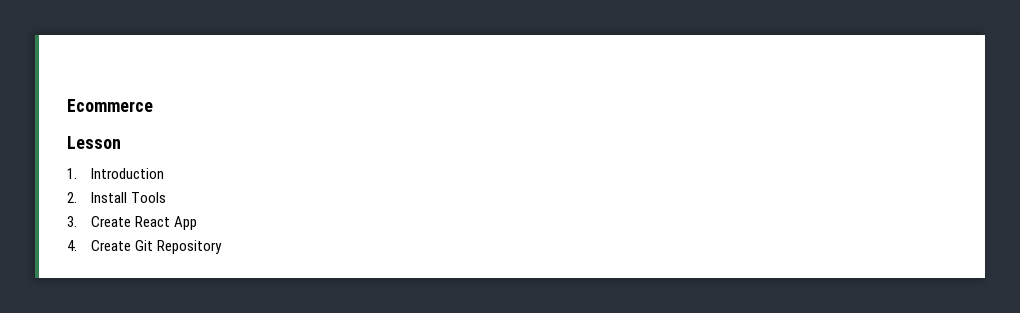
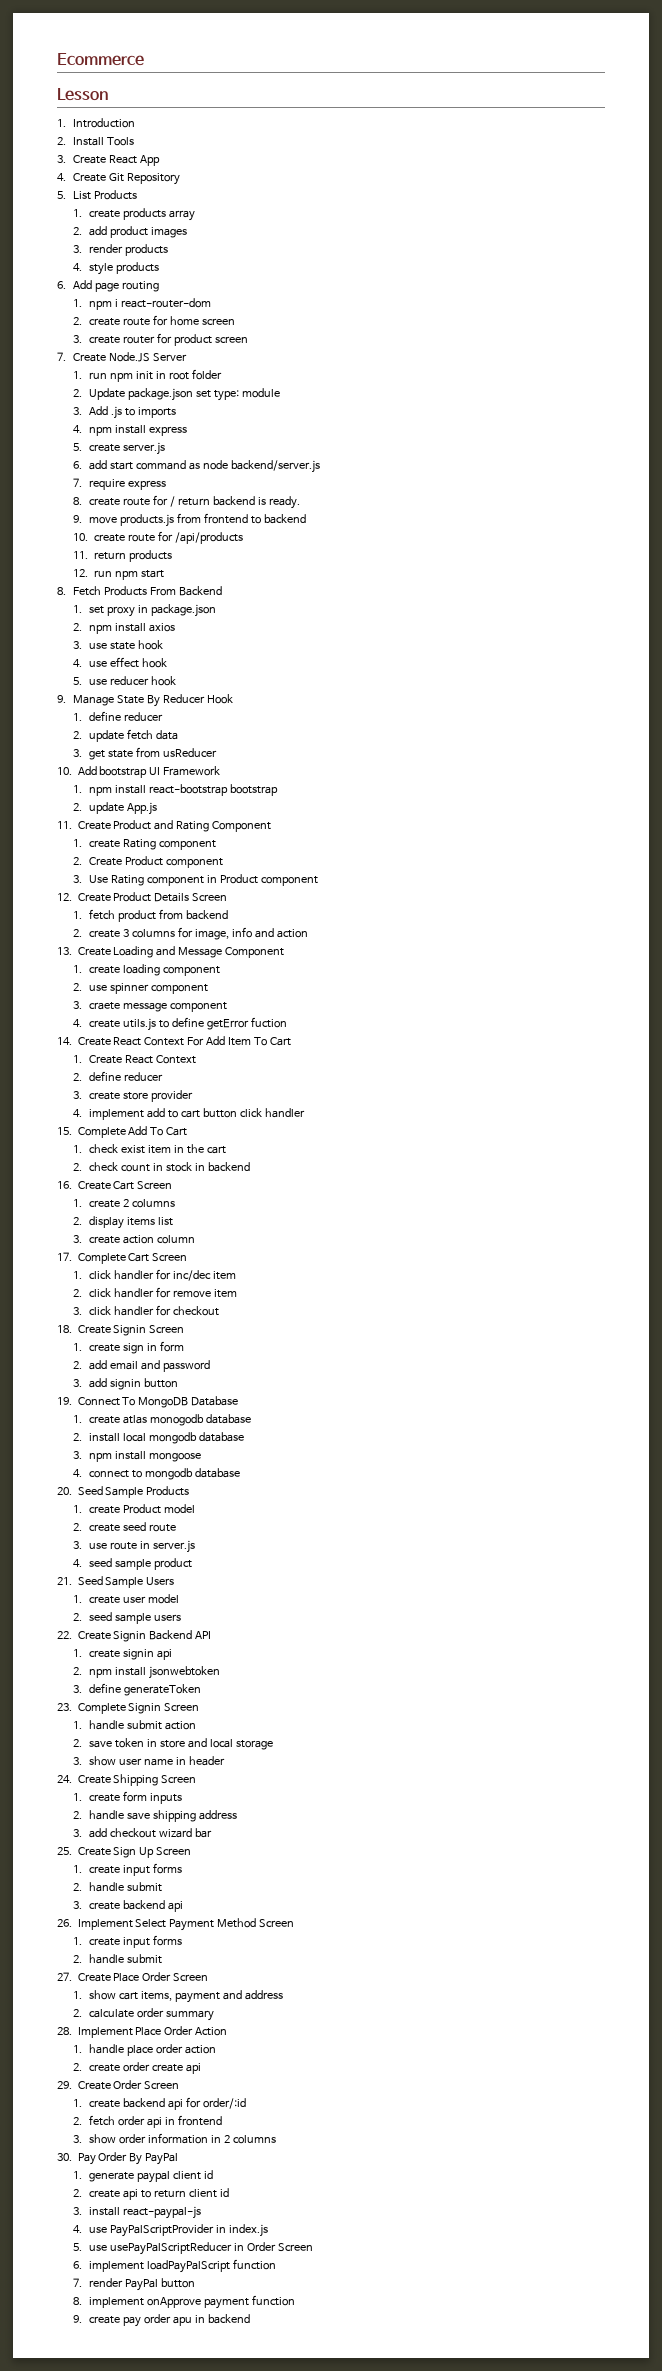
+ 5. List Products
+ 1. create products array
+ 2. add product images
+ 3. render products
+ 4. style products
+ 6. Add page routing
+ 1. npm i react-router-dom
+ 2. create route for home screen
+ 3. create router for product screen
+ 7. Create Node.JS Server
+ 1. run npm init in root folder
+ 2. Update package.json set type: module
+ 3. Add .js to imports
+ 4. npm install express
+ 5. create server.js
+ 6. add start command as node backend/server.js
+ 7. require express
+ 8. create route for / return backend is ready.
+ 9. move products.js from frontend to backend
+ 10. create route for /api/products
+ 11. return products
+ 12. run npm start
+ 8. Fetch Products From Backend
+ 1. set proxy in package.json
+ 2. npm install axios
+ 3. use state hook
+ 4. use effect hook
+ 5. use reducer hook
+ 9. Manage State By Reducer Hook
+ 1. define reducer
+ 2. update fetch data
+ 3. get state from usReducer
+ 10. Add bootstrap UI Framework
+ 1. npm install react-bootstrap bootstrap
+ 2. update App.js
+ 11. Create Product and Rating Component
+ 1. create Rating component
+ 2. Create Product component
+ 3. Use Rating component in Product component
+ 12. Create Product Details Screen
+ 1. fetch product from backend
+ 2. create 3 columns for image, info and action
+ 13. Create Loading and Message Component
+ 1. create loading component
+ 2. use spinner component
+ 3. craete message component
+ 4. create utils.js to define getError fuction
+ 14. Create React Context For Add Item To Cart
+ 1. Create React Context
+ 2. define reducer
+ 3. create store provider
+ 4. implement add to cart button click handler
+ 15. Complete Add To Cart
+ 1. check exist item in the cart
+ 2. check count in stock in backend
+ 16. Create Cart Screen
+ 1. create 2 columns
+ 2. display items list
+ 3. create action column
+ 17. Complete Cart Screen
+ 1. click handler for inc/dec item
+ 2. click handler for remove item
+ 3. click handler for checkout
+ 18. Create Signin Screen
+ 1. create sign in form
+ 2. add email and password
+ 3. add signin button
+ 19. Connect To MongoDB Database
+ 1. create atlas monogodb database
+ 2. install local mongodb database
+ 3. npm install mongoose
+ 4. connect to mongodb database
+ 20. Seed Sample Products
+ 1. create Product model
+ 2. create seed route
+ 3. use route in server.js
+ 4. seed sample product
+ 21. Seed Sample Users
+ 1. create user model
+ 2. seed sample users
+ 22. Create Signin Backend API
+ 1. create signin api
+ 2. npm install jsonwebtoken
+ 3. define generateToken
+ 23. Complete Signin Screen
+ 1. handle submit action
+ 2. save token in store and local storage
+ 3. show user name in header
+ 24. Create Shipping Screen
+ 1. create form inputs
+ 2. handle save shipping address
+ 3. add checkout wizard bar
+ 25. Create Sign Up Screen
+ 1. create input forms
+ 2. handle submit
+ 3. create backend api
+ 26. Implement Select Payment Method Screen
+ 1. create input forms
+ 2. handle submit
+ 27. Create Place Order Screen
+ 1. show cart items, payment and address
+ 2. calculate order summary
+ 28. Implement Place Order Action
+ 1. handle place order action
+ 2. create order create api
+ 29. Create Order Screen
+ 1. create backend api for order/:id
+ 2. fetch order api in frontend
+ 3. show order information in 2 columns
+ 30. Pay Order By PayPal
+ 1. generate paypal client id
+ 2. create api to return client id
+ 3. install react-paypal-js
+ 4. use PayPalScriptProvider in index.js
+ 5. use usePayPalScriptReducer in Order Screen
+ 6. implement loadPayPalScript function
+ 7. render PayPal button
+ 8. implement onApprove payment function
+ 9. create pay order apu in backend

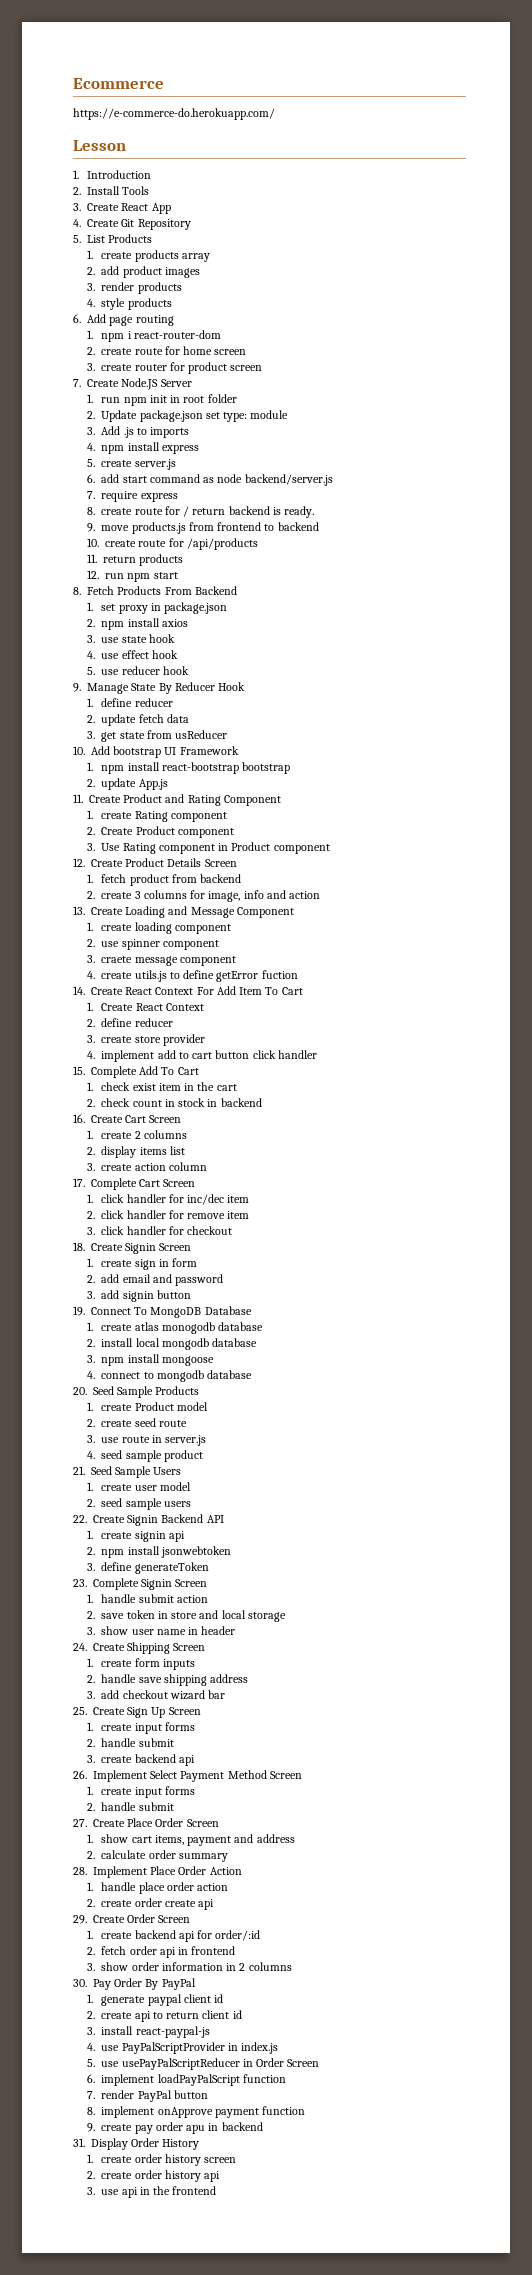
+ https://e-commerce-do.herokuapp.com/
+ 31. Display Order History
+ 1. create order history screen
+ 2. create order history api
+ 3. use api in the frontend

